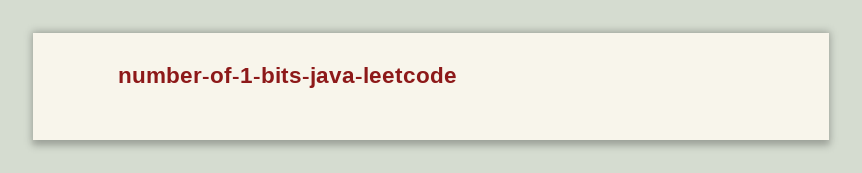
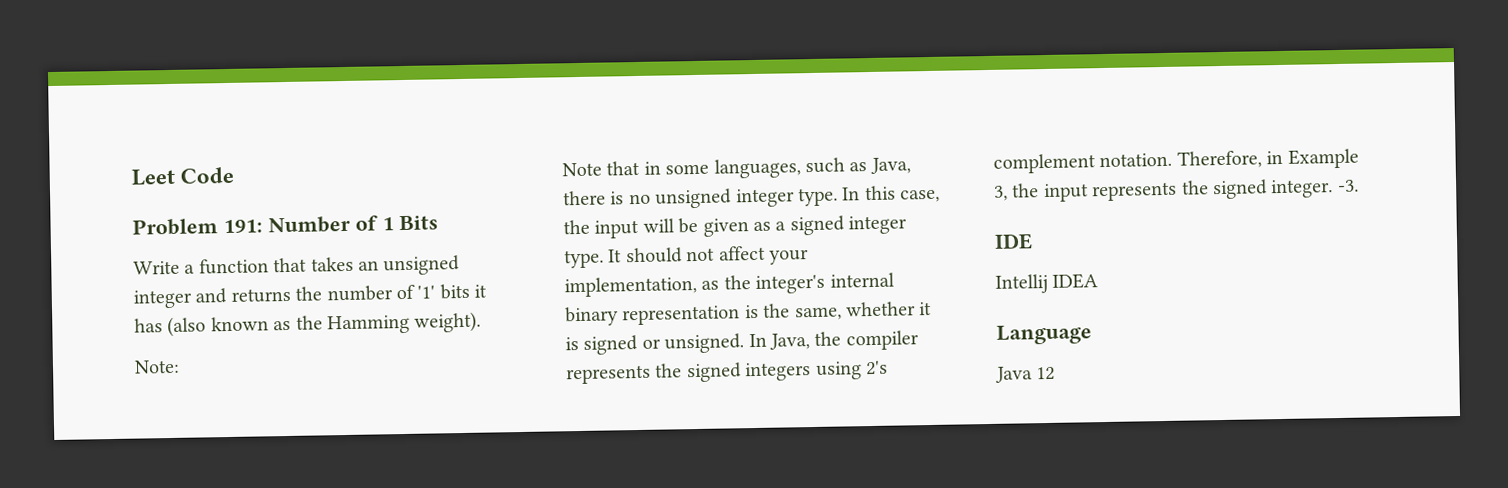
- number-of-1-bits-java-leetcode
+ Leet Code
+ Problem 191: Number of 1 Bits
+ Write a function that takes an unsigned integer and returns the number of '1' bits it has (also known as the Hamming weight).
+ Note:
+ Note that in some languages, such as Java, there is no unsigned integer type. In this case, the input will be given as a signed integer type. It should not affect your implementation, as the integer's internal binary representation is the same, whether it is signed or unsigned. In Java, the compiler represents the signed integers using 2's complement notation. Therefore, in Example 3, the input represents the signed integer. -3.
+ IDE
+ Intellij IDEA
+ Language
+ Java 12

